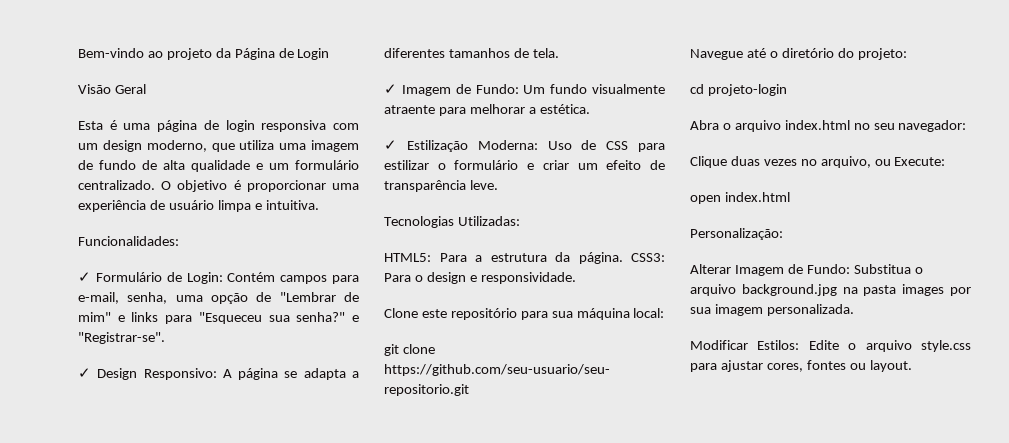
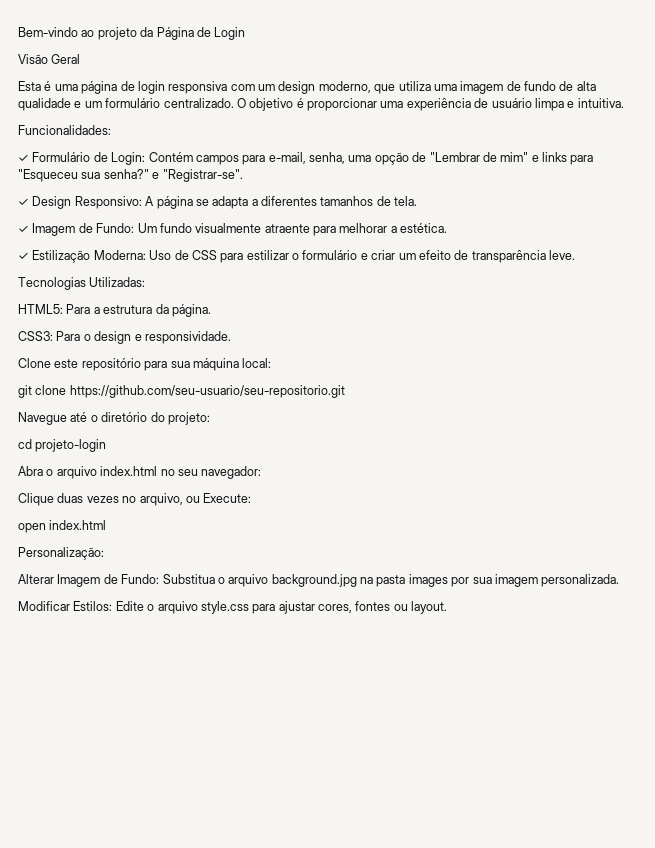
- HTML5: Para a estrutura da página. CSS3: Para o design e responsividade.
+ HTML5: Para a estrutura da página.
+ CSS3: Para o design e responsividade.

